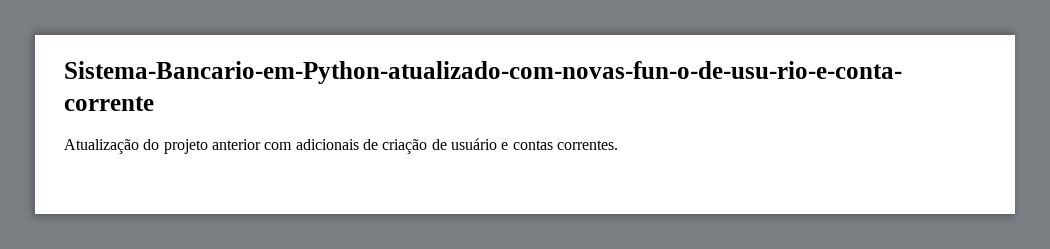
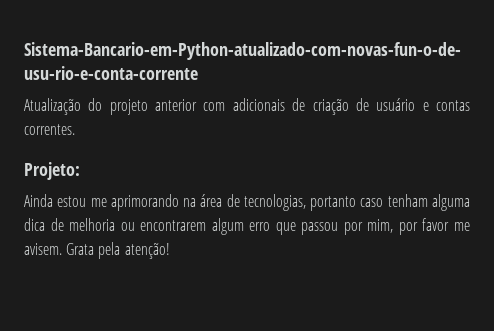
+ Projeto:
+ Ainda estou me aprimorando na área de tecnologias, portanto caso tenham alguma dica de melhoria ou encontrarem algum erro que passou por mim, por favor me avisem. Grata pela atenção!

